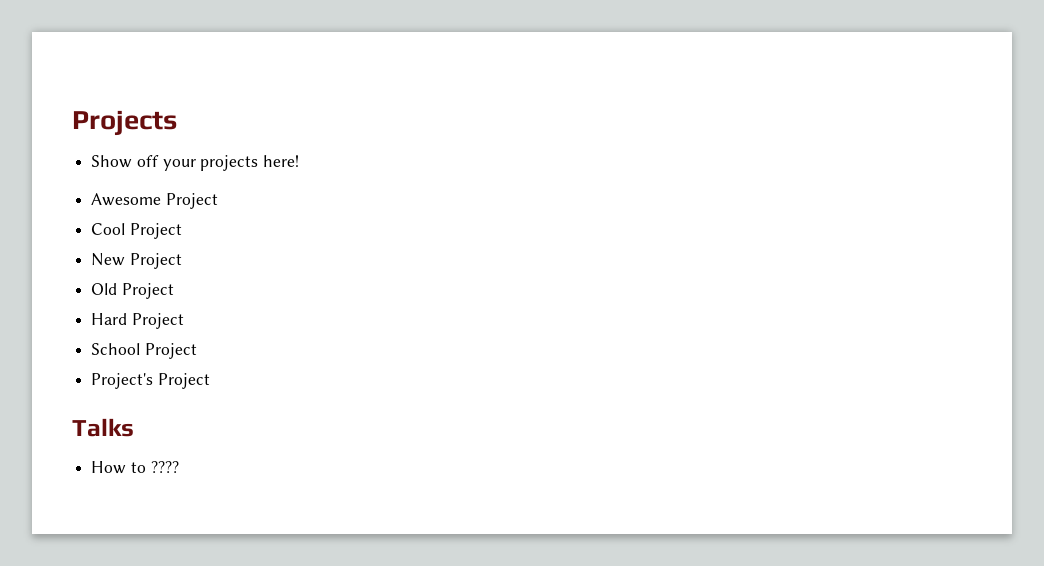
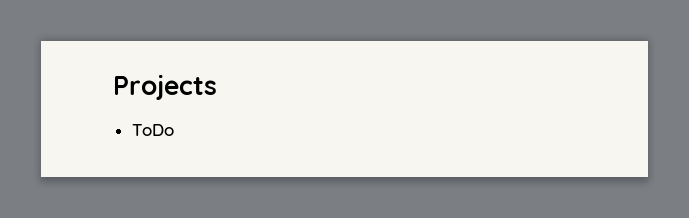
- Show off your projects here!
- Awesome Project
- Cool Project
- New Project
- Old Project
- Hard Project
- School Project
- Project's Project
- Talks
- How to ????
+ ToDo

